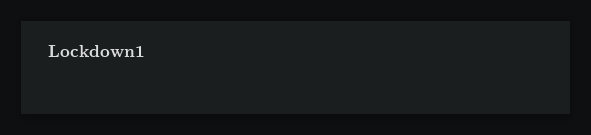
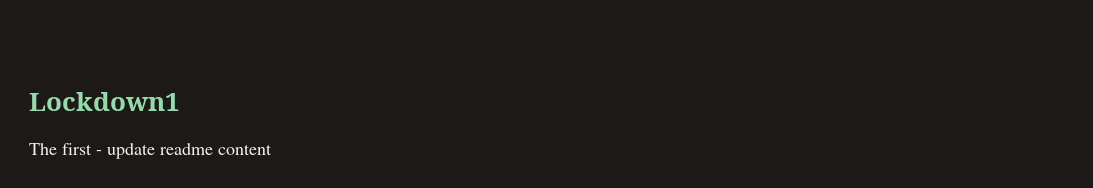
+ The first - update readme content

